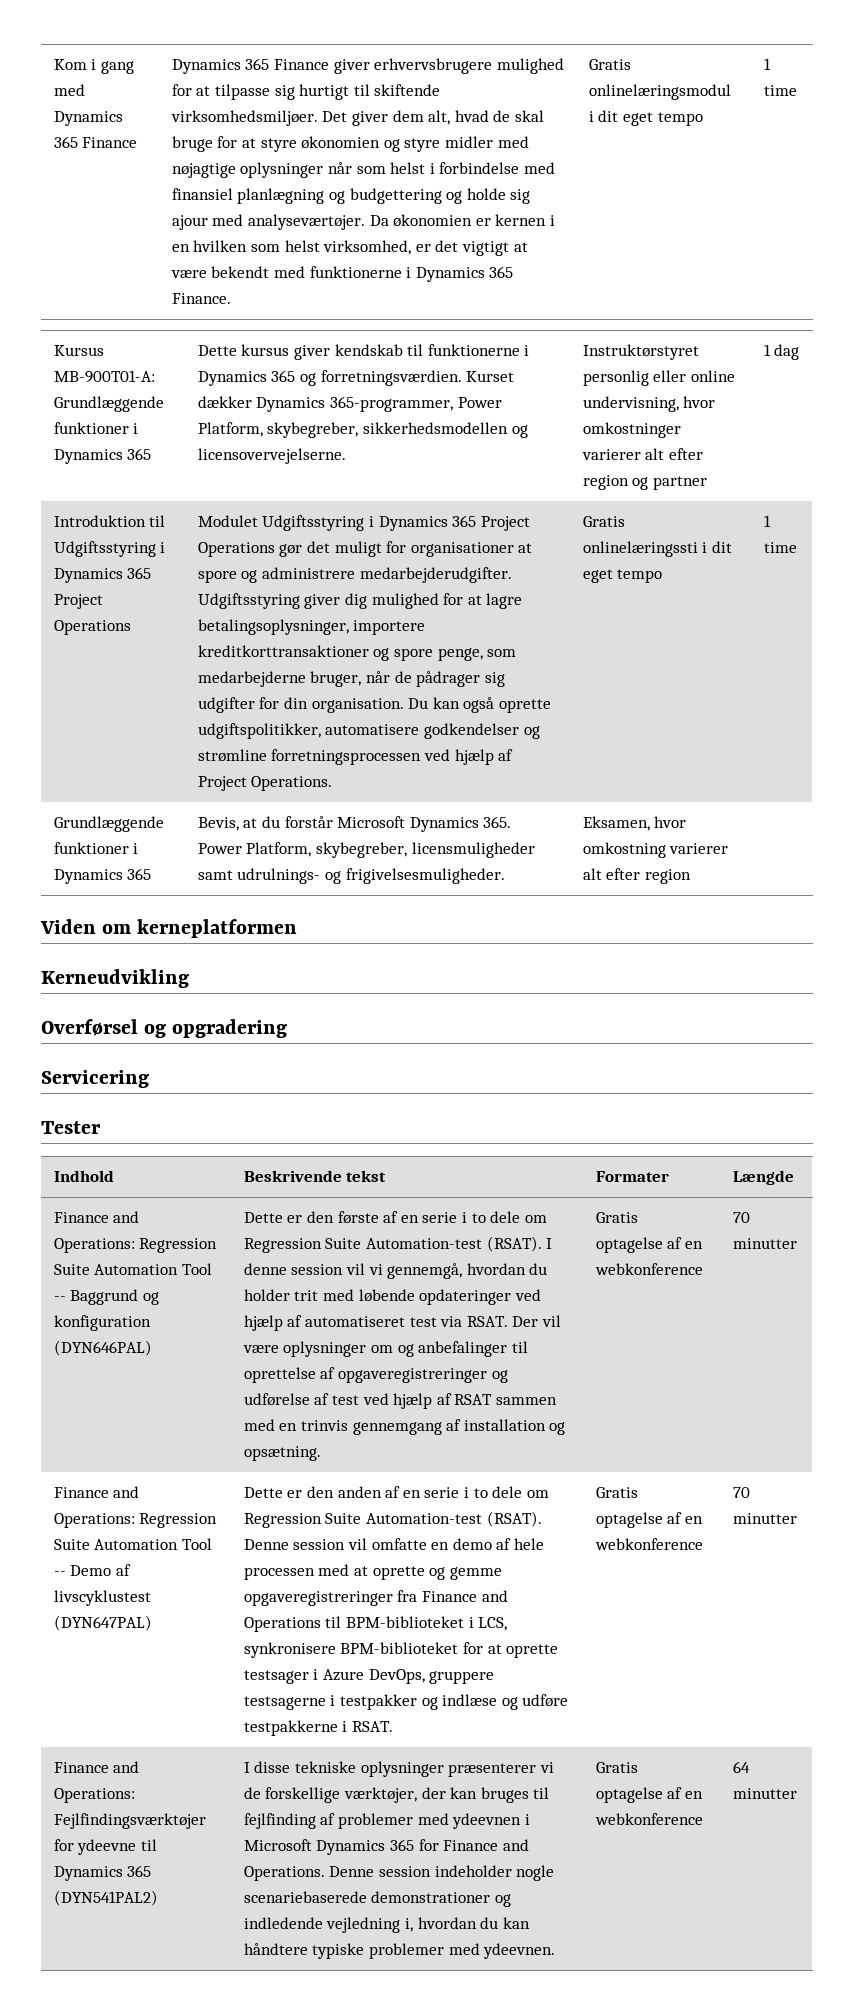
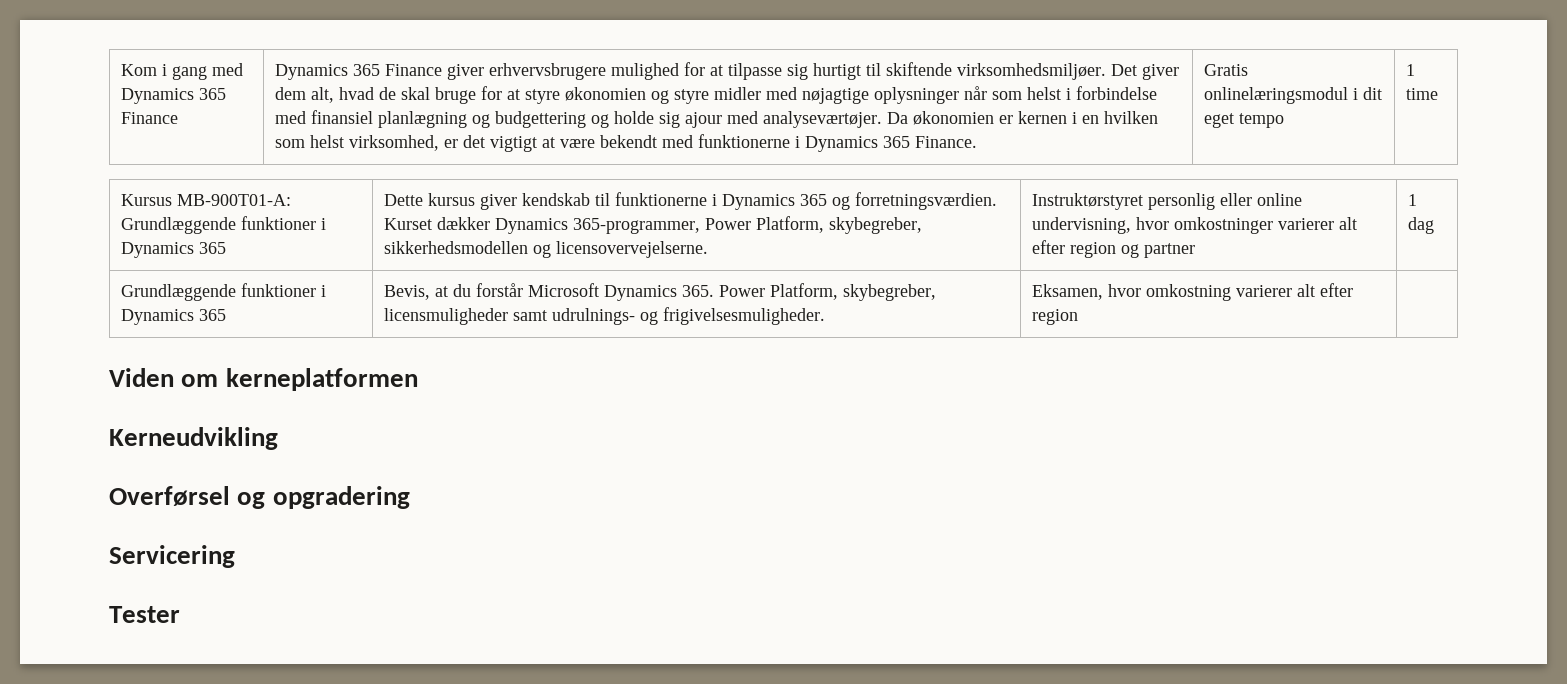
- Introduktion til Udgiftsstyring i Dynamics 365 Project Operations | Modulet Udgiftsstyring i Dynamics 365 Project Operations gør det muligt for organisationer at spore og administrere medarbejderudgifter. Udgiftsstyring giver dig mulighed for at lagre betalingsoplysninger, importere kreditkorttransaktioner og spore penge, som medarbejderne bruger, når de pådrager sig udgifter for din organisation. Du kan også oprette udgiftspolitikker, automatisere godkendelser og strømline forretningsprocessen ved hjælp af Project Operations. | Gratis onlinelæringssti i dit eget tempo | 1 time
- Indhold | Beskrivende tekst | Formater | Længde
- Finance and Operations: Regression Suite Automation Tool -- Baggrund og konfiguration (DYN646PAL) | Dette er den første af en serie i to dele om Regression Suite Automation-test (RSAT). I denne session vil vi gennemgå, hvordan du holder trit med løbende opdateringer ved hjælp af automatiseret test via RSAT. Der vil være oplysninger om og anbefalinger til oprettelse af opgaveregistreringer og udførelse af test ved hjælp af RSAT sammen med en trinvis gennemgang af installation og opsætning. | Gratis optagelse af en webkonference | 70 minutter
- Finance and Operations: Regression Suite Automation Tool -- Demo af livscyklustest (DYN647PAL) | Dette er den anden af en serie i to dele om Regression Suite Automation-test (RSAT). Denne session vil omfatte en demo af hele processen med at oprette og gemme opgaveregistreringer fra Finance and Operations til BPM-biblioteket i LCS, synkronisere BPM-biblioteket for at oprette testsager i Azure DevOps, gruppere testsagerne i testpakker og indlæse og udføre testpakkerne i RSAT. | Gratis optagelse af en webkonference | 70 minutter
- Finance and Operations: Fejlfindingsværktøjer for ydeevne til Dynamics 365 (DYN541PAL2) | I disse tekniske oplysninger præsenterer vi de forskellige værktøjer, der kan bruges til fejlfinding af problemer med ydeevnen i Microsoft Dynamics 365 for Finance and Operations. Denne session indeholder nogle scenariebaserede demonstrationer og indledende vejledning i, hvordan du kan håndtere typiske problemer med ydeevnen. | Gratis optagelse af en webkonference | 64 minutter

